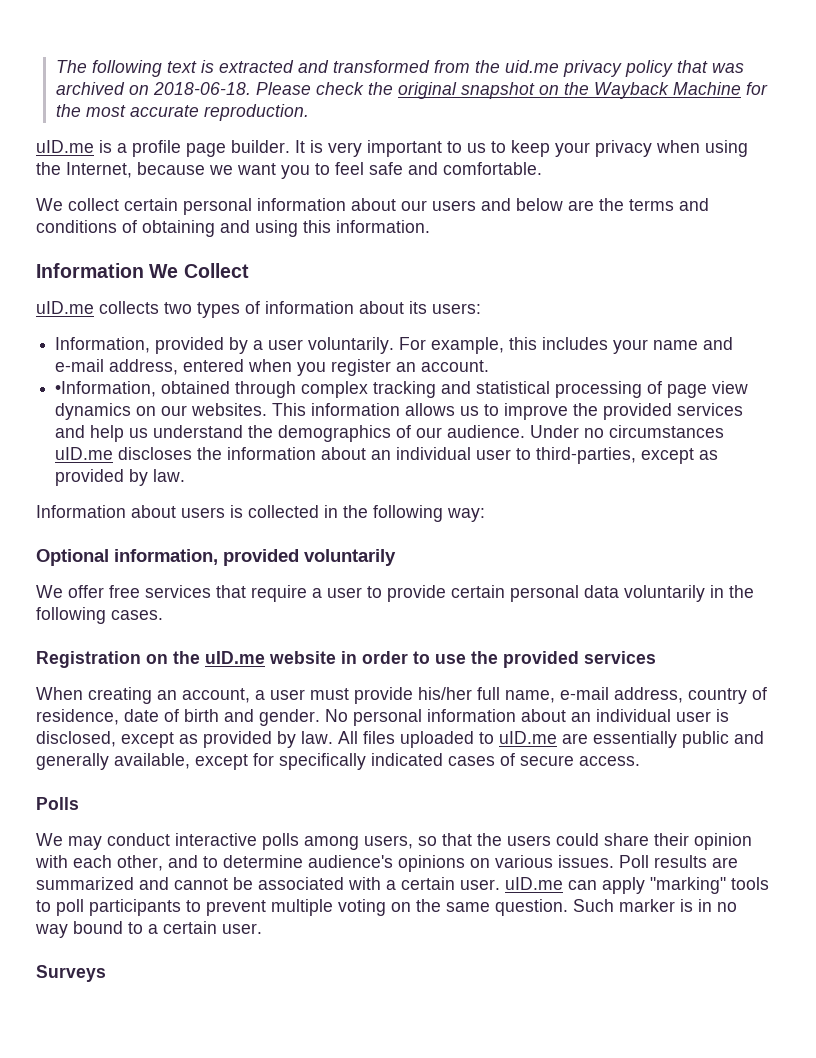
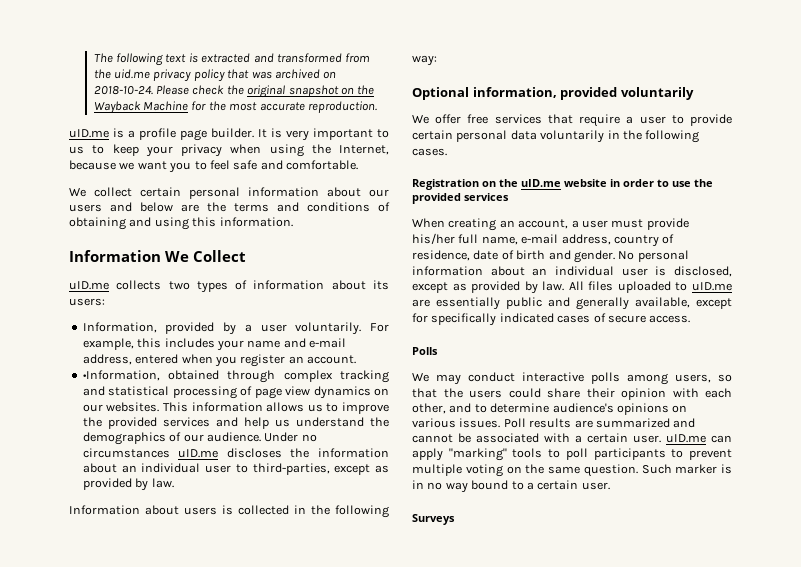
- The following text is extracted and transformed from the uid.me privacy policy that was archived on 2018-06-18.
+ The following text is extracted and transformed from the uid.me privacy policy that was archived on 2018-10-24.

